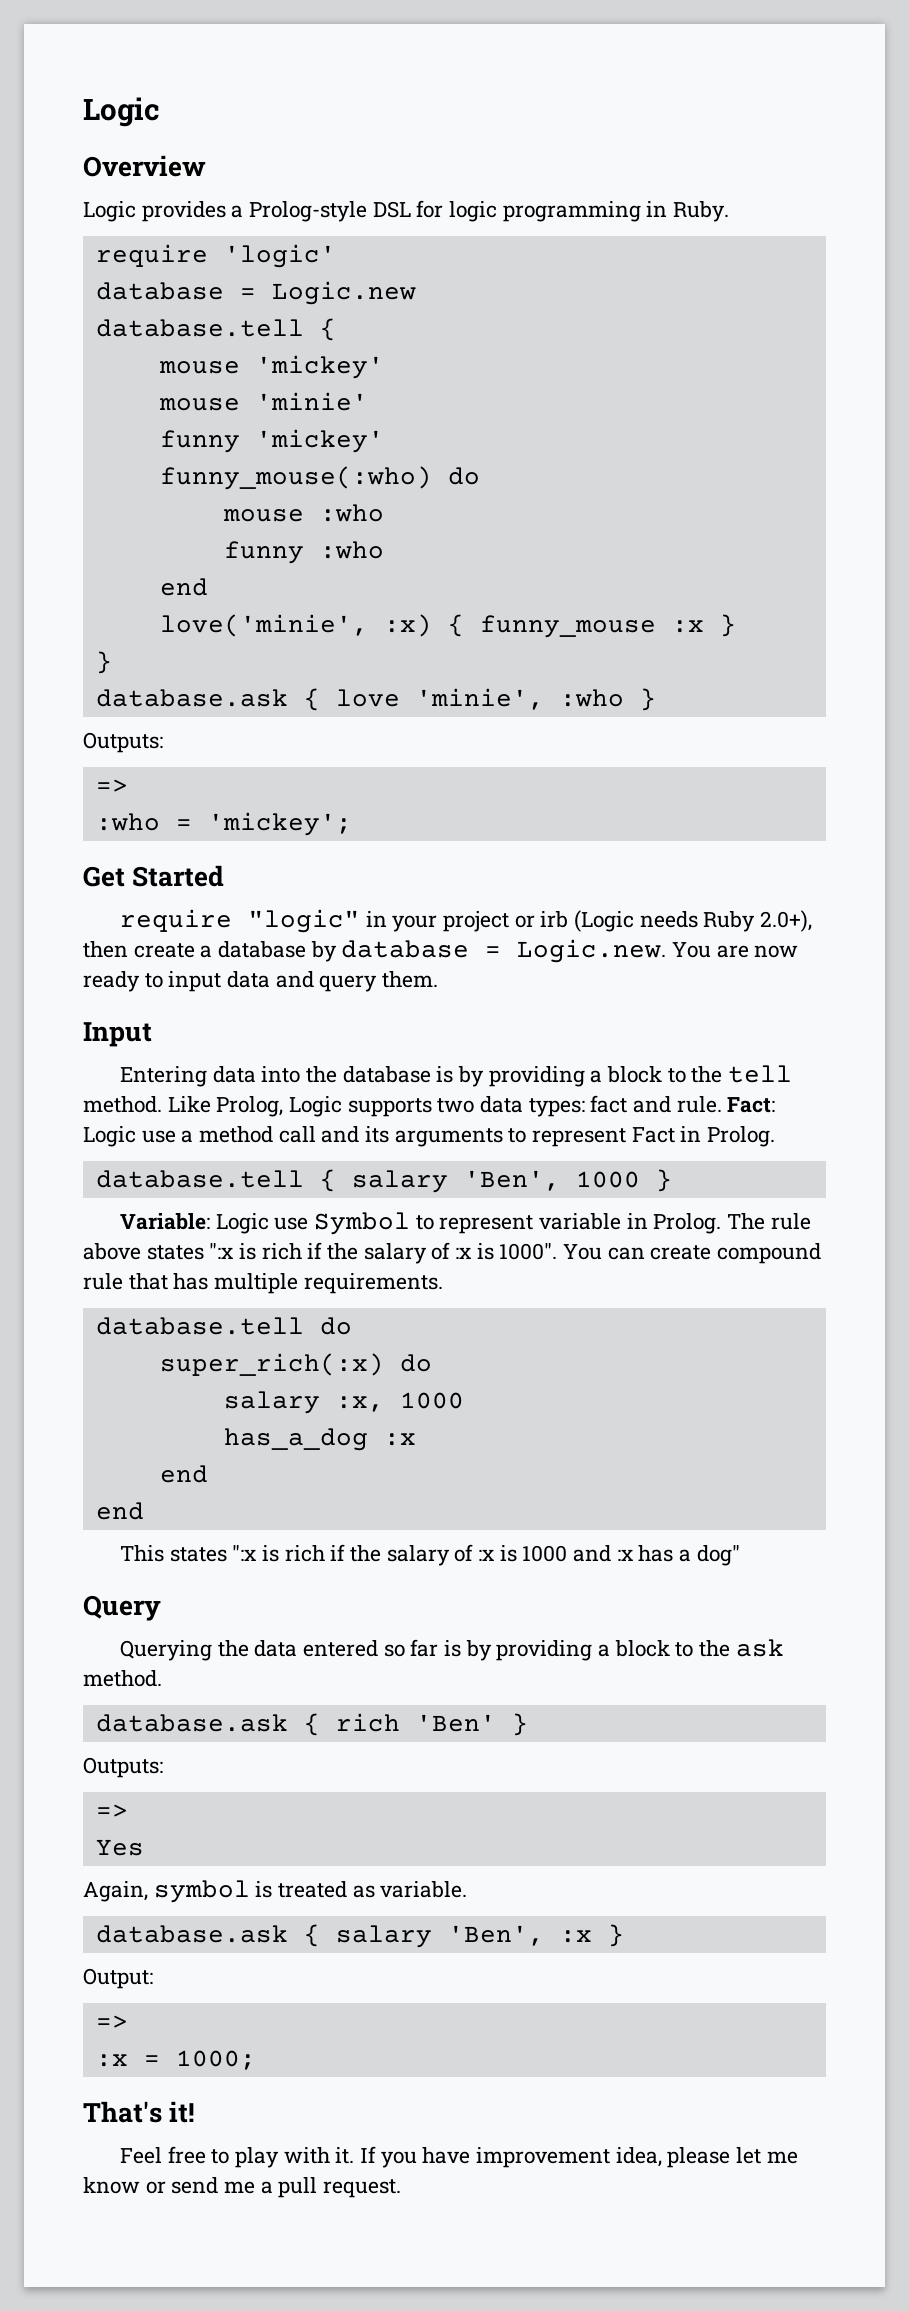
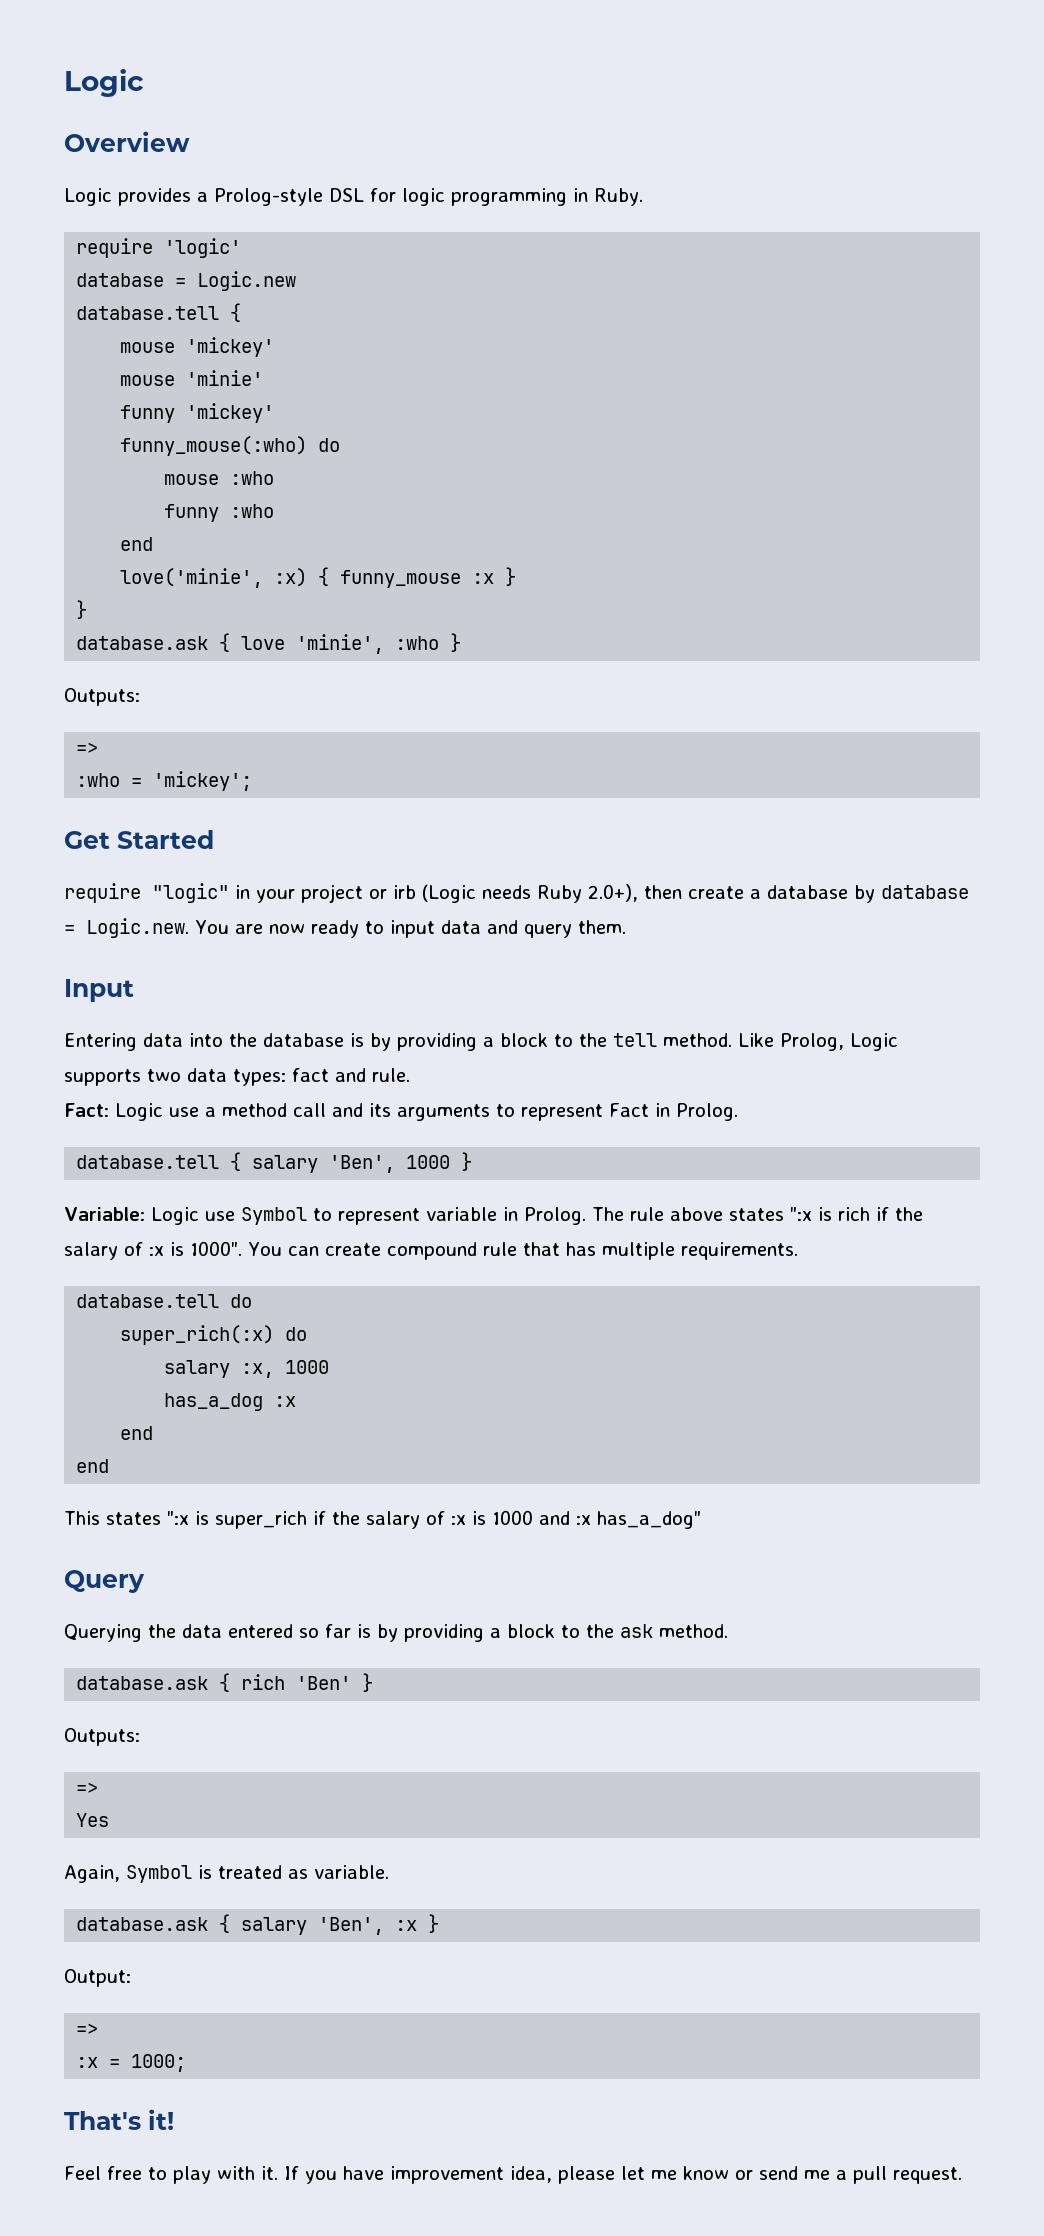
- Like Prolog, Logic supports two data types: fact and rule. Fact: Logic use a method call and its arguments to represent Fact in Prolog.
+ Like Prolog, Logic supports two data types: fact and rule.
+ Fact: Logic use a method call and its arguments to represent Fact in Prolog.
- This states ":x is rich if the salary of :x is 1000 and :x has a dog"
+ This states ":x is super_rich if the salary of :x is 1000 and :x has_a_dog"
- Again, symbol is treated as variable.
+ Again, Symbol is treated as variable.

